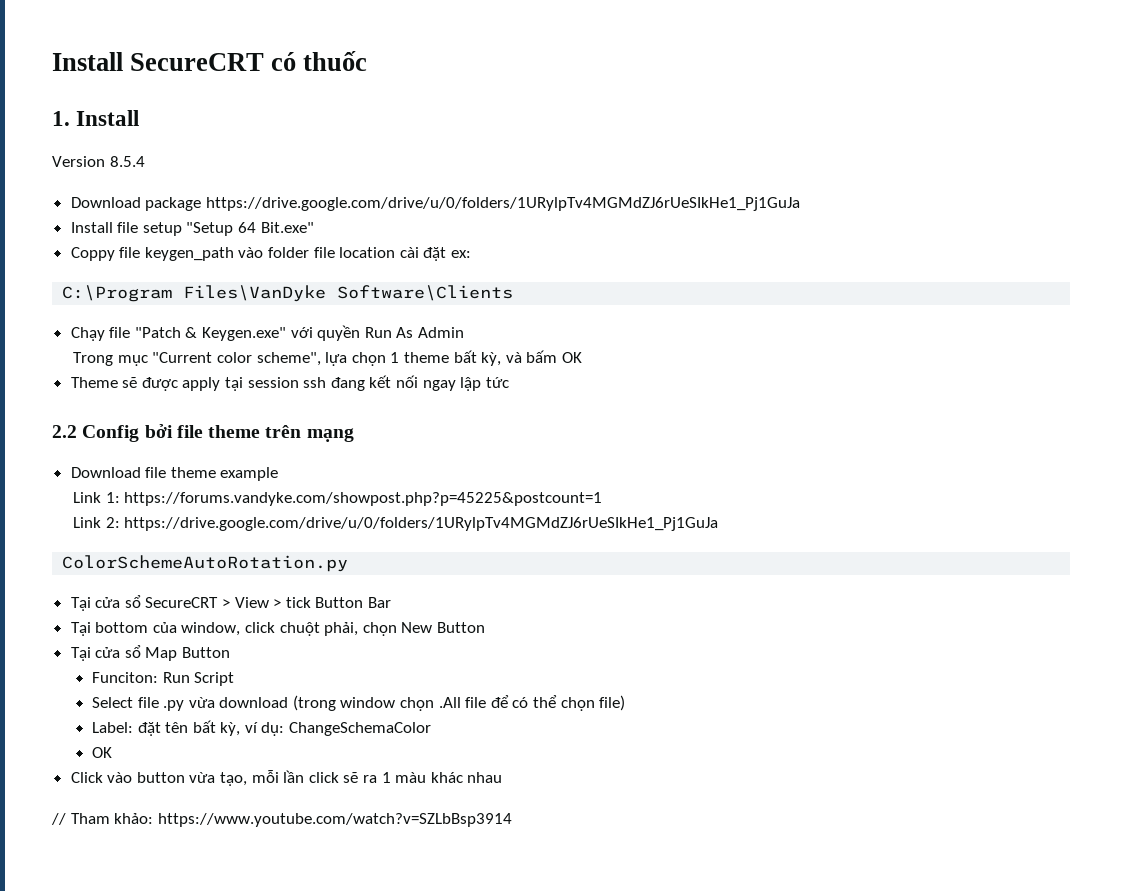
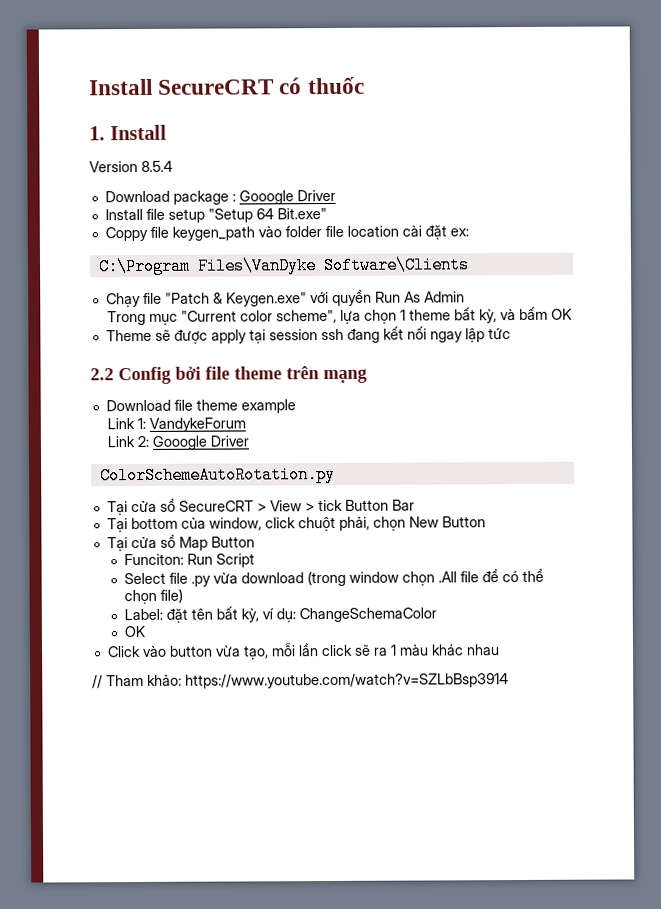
- Download package https://drive.google.com/drive/u/0/folders/1URylpTv4MGMdZJ6rUeSIkHe1_Pj1GuJa
+ Download package : Gooogle Driver
- Link 1: https://forums.vandyke.com/showpost.php?p=45225&postcount=1
+ Link 1: VandykeForum
- Link 2: https://drive.google.com/drive/u/0/folders/1URylpTv4MGMdZJ6rUeSIkHe1_Pj1GuJa
+ Link 2: Gooogle Driver

